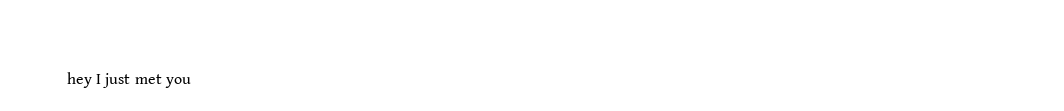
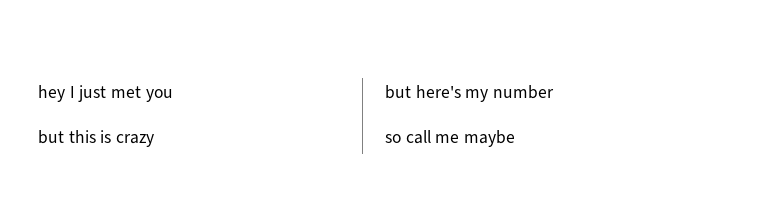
+ but this is crazy
+ but here's my number
+ so call me maybe

